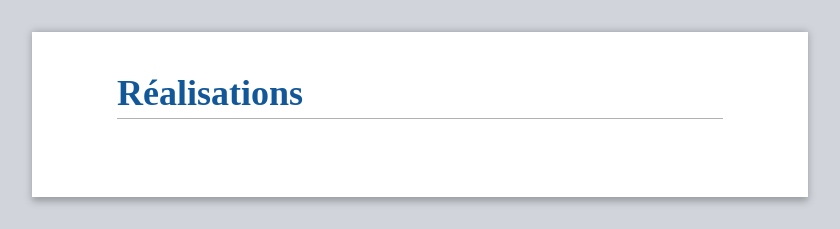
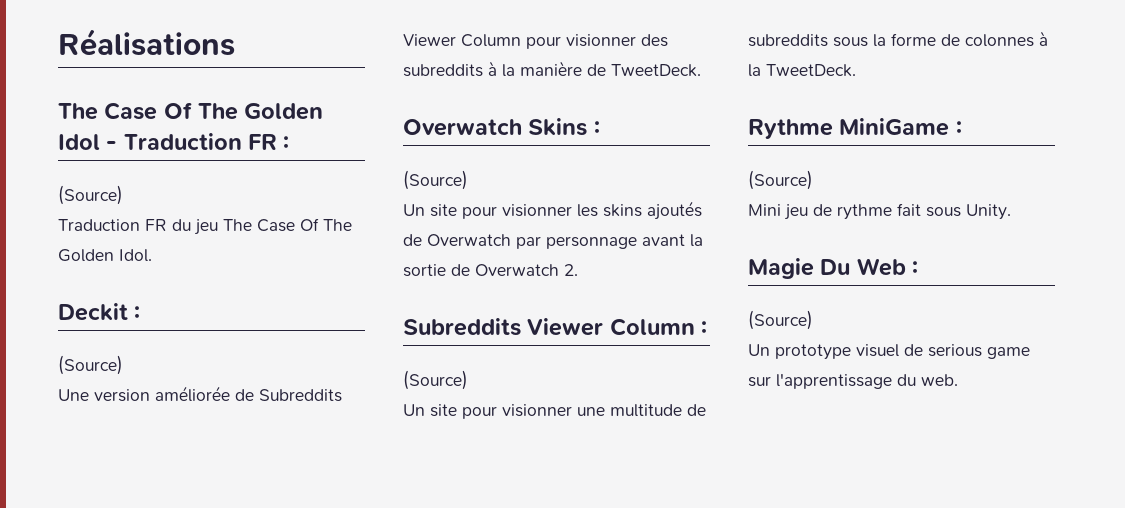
+ The Case Of The Golden Idol - Traduction FR :
+ (Source)
+ Traduction FR du jeu The Case Of The Golden Idol.
+ Deckit :
+ (Source)
+ Une version améliorée de Subreddits Viewer Column pour visionner des subreddits à la manière de TweetDeck.
+ Overwatch Skins :
+ (Source)
+ Un site pour visionner les skins ajoutés de Overwatch par personnage avant la sortie de Overwatch 2.
+ Subreddits Viewer Column :
+ (Source)
+ Un site pour visionner une multitude de subreddits sous la forme de colonnes à la TweetDeck.
+ Rythme MiniGame :
+ (Source)
+ Mini jeu de rythme fait sous Unity.
+ Magie Du Web :
+ (Source)
+ Un prototype visuel de serious game sur l'apprentissage du web.

